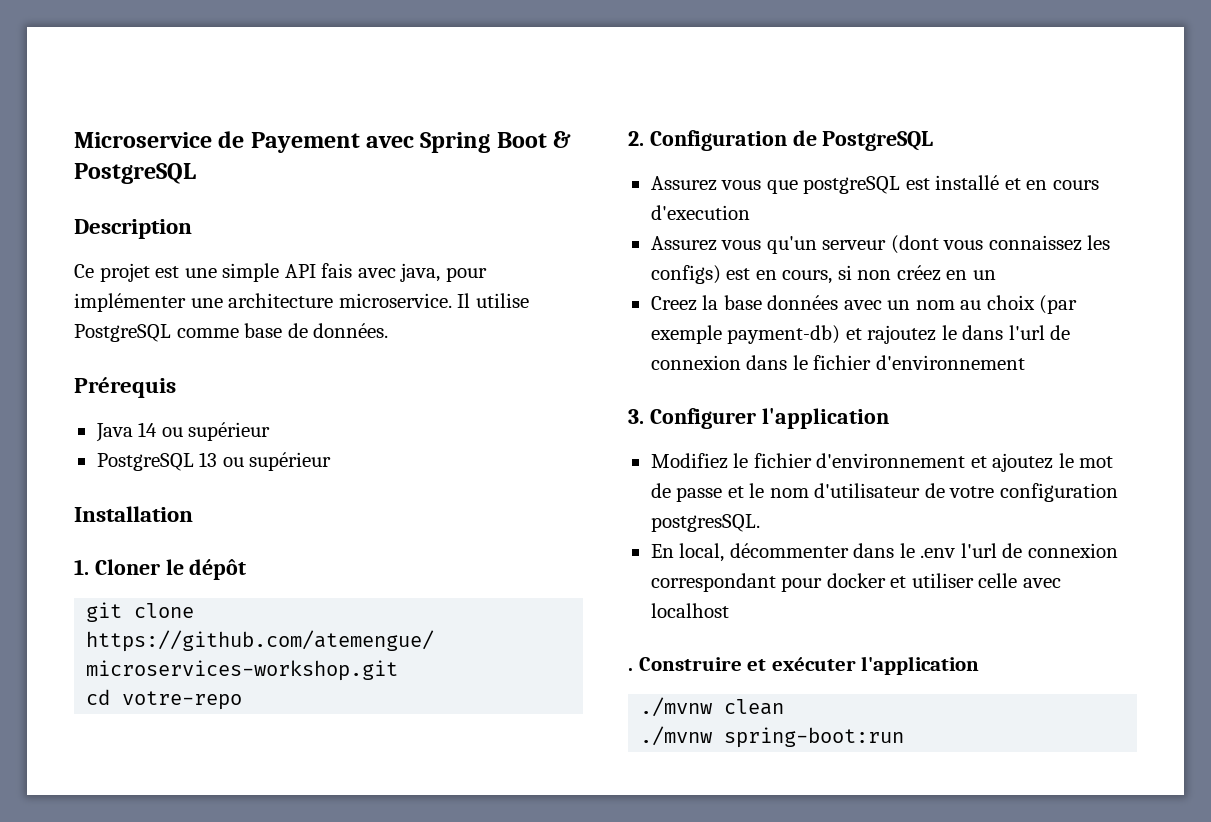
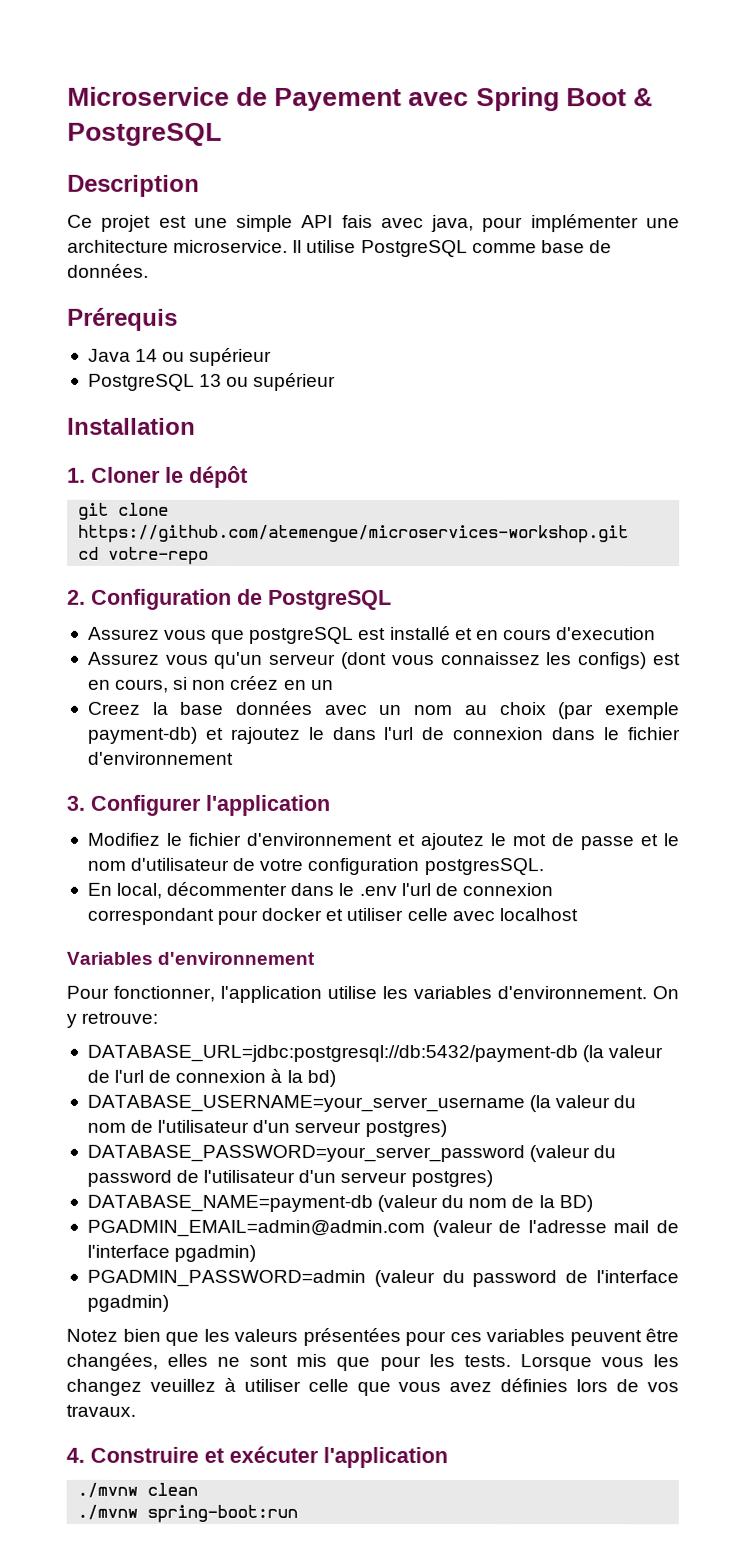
- . Construire et exécuter l'application
+ Variables d'environnement
+ Pour fonctionner, l'application utilise les variables d'environnement. On y retrouve:
+ DATABASE_URL=jdbc:postgresql://db:5432/payment-db (la valeur de l'url de connexion à la bd)
+ DATABASE_USERNAME=your_server_username (la valeur du nom de l'utilisateur d'un serveur postgres)
+ DATABASE_PASSWORD=your_server_password (valeur du password de l'utilisateur d'un serveur postgres)
+ DATABASE_NAME=payment-db (valeur du nom de la BD)
+ PGADMIN_EMAIL=admin@admin.com (valeur de l'adresse mail de l'interface pgadmin)
+ PGADMIN_PASSWORD=admin (valeur du password de l'interface pgadmin)
+ Notez bien que les valeurs présentées pour ces variables peuvent être changées, elles ne sont mis que pour les tests. Lorsque vous les changez veuillez à utiliser celle que vous avez définies lors de vos travaux.
+ 4. Construire et exécuter l'application

